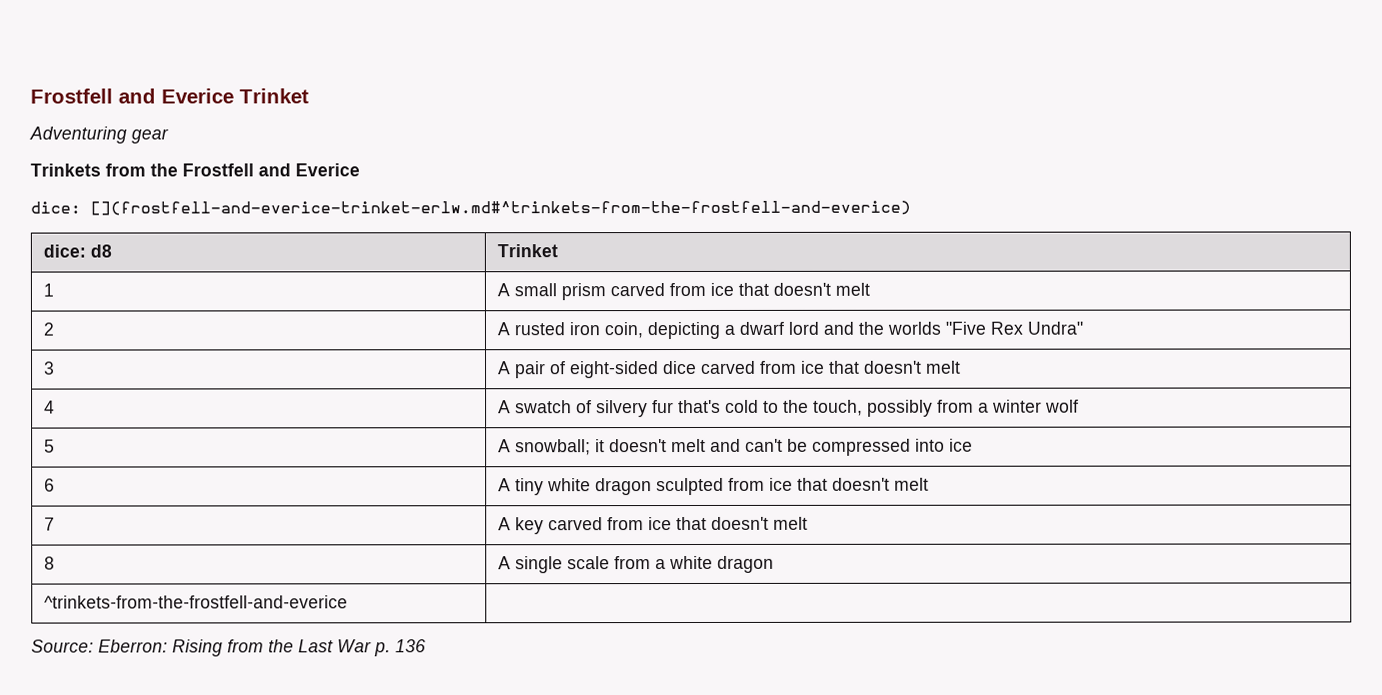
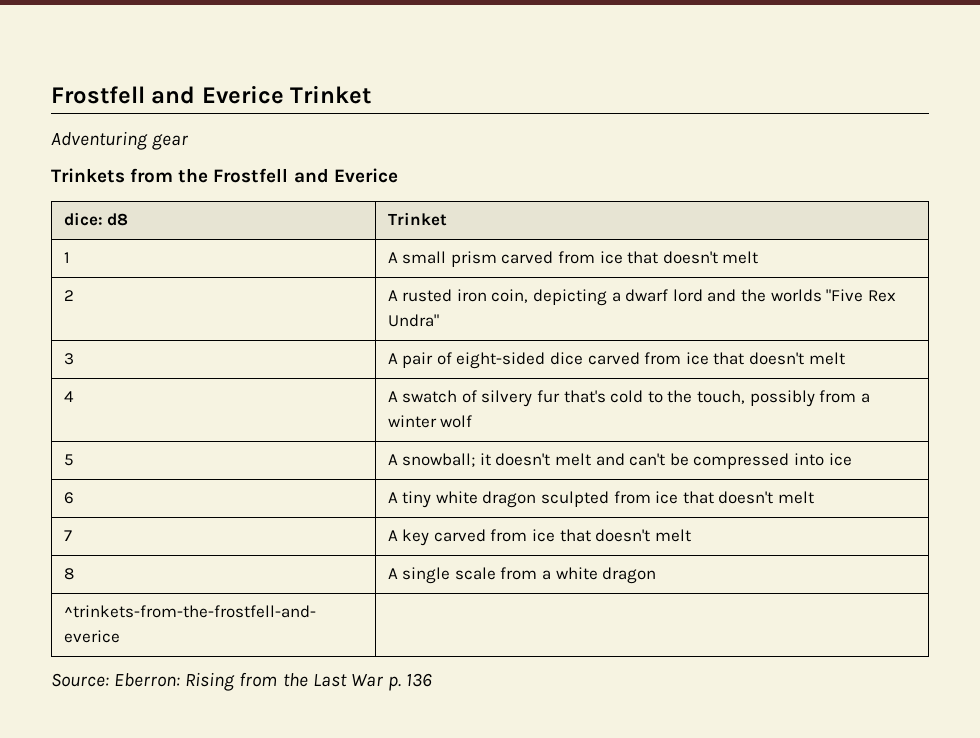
- dice: [](frostfell-and-everice-trinket-erlw.md#^trinkets-from-the-frostfell-and-everice)

